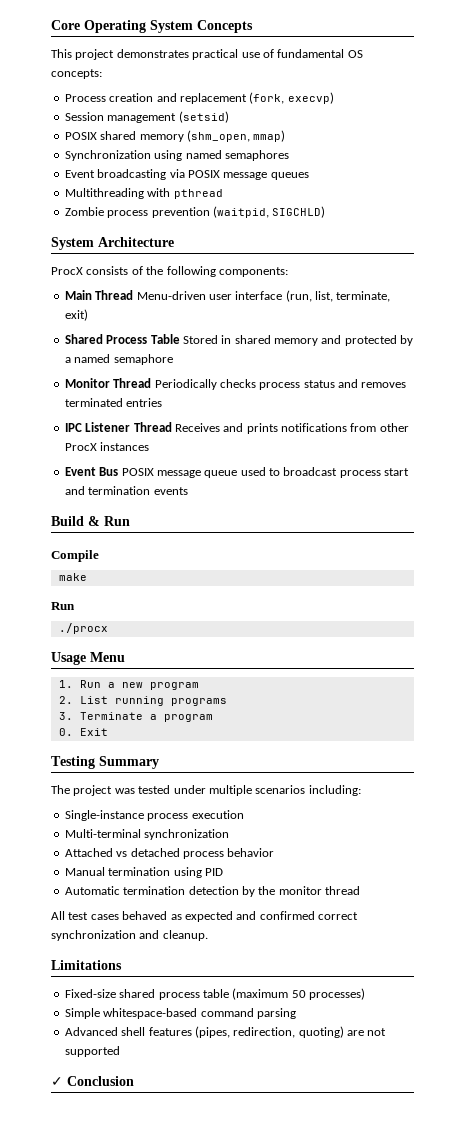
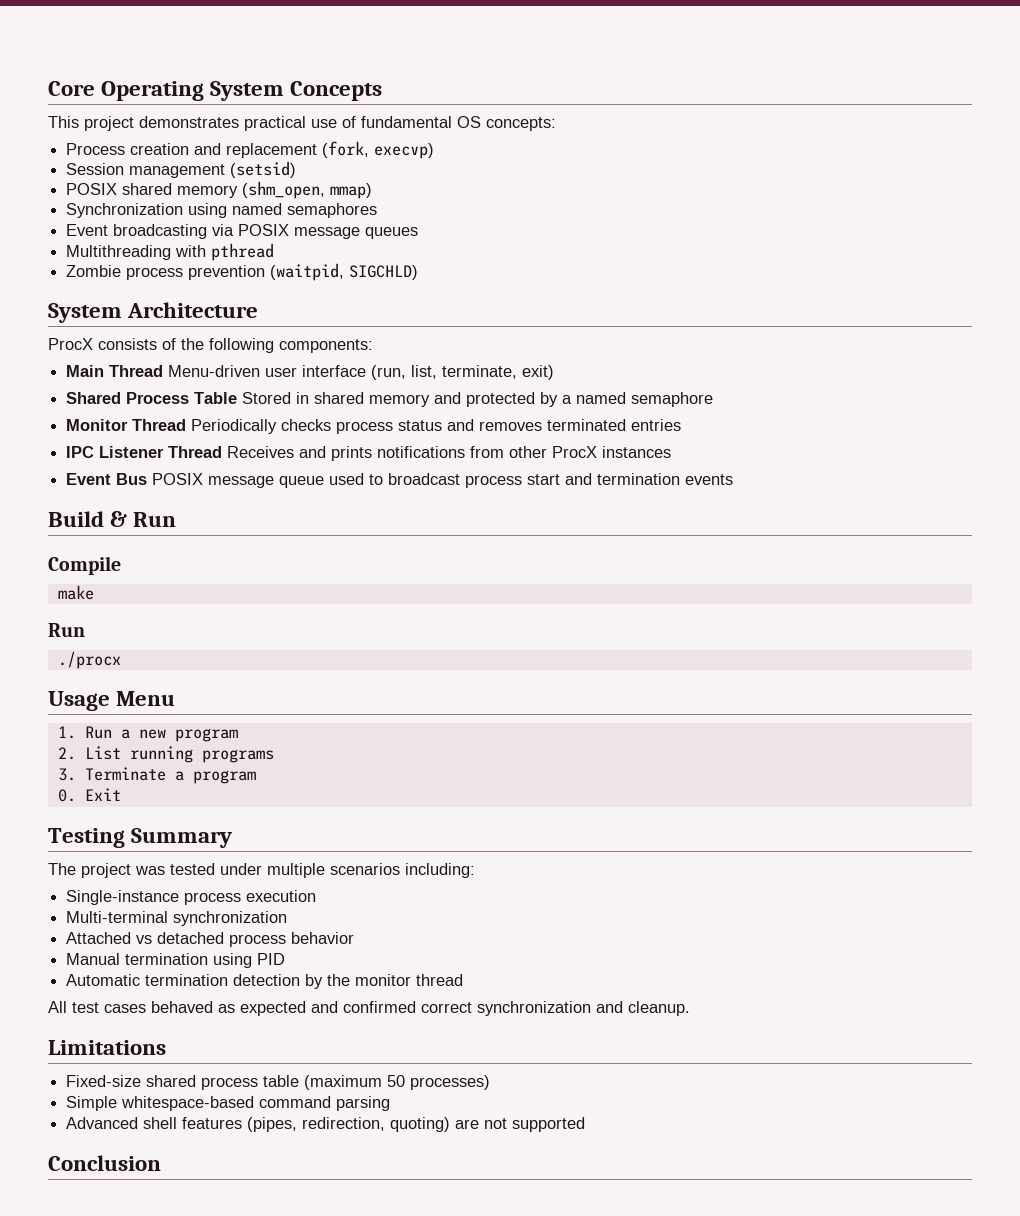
- ✓ Conclusion
+ Conclusion

